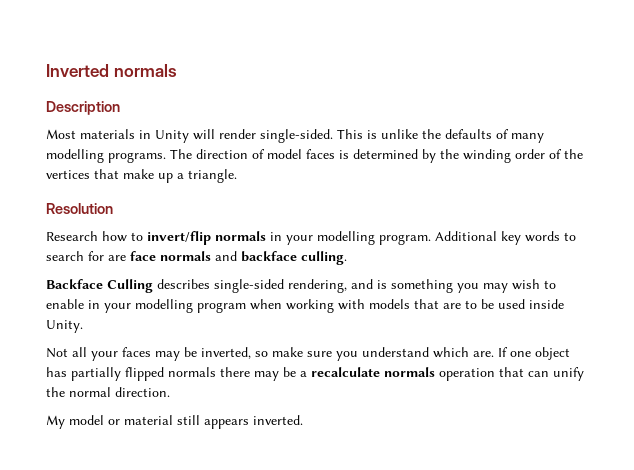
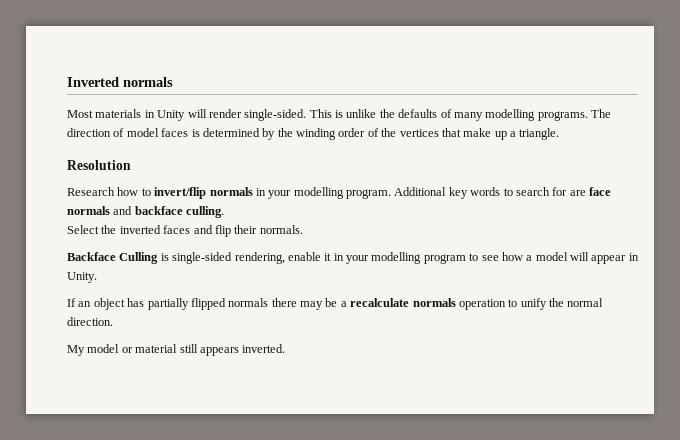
- Description
+ Select the inverted faces and flip their normals.
- Backface Culling describes single-sided rendering, and is something you may wish to enable in your modelling program when working with models that are to be used inside Unity.
- Not all your faces may be inverted, so make sure you understand which are. If one object has partially flipped normals there may be a recalculate normals operation that can unify the normal direction.
+ Backface Culling is single-sided rendering, enable it in your modelling program to see how a model will appear in Unity.
+ If an object has partially flipped normals there may be a recalculate normals operation to unify the normal direction.

